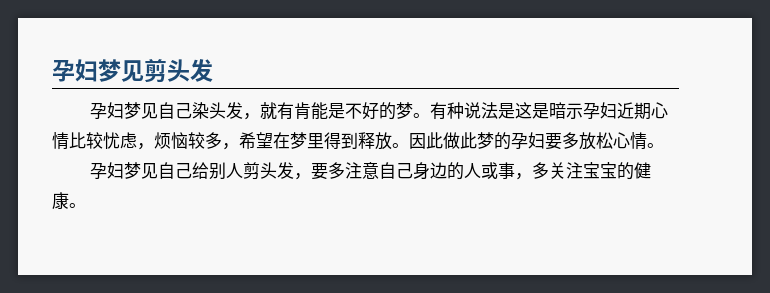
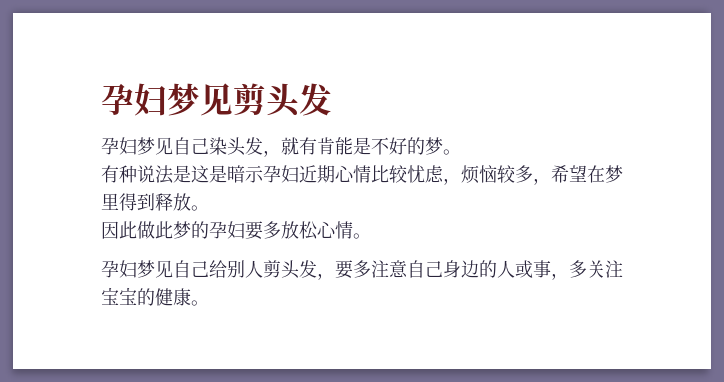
- 孕妇梦见自己染头发，就有肯能是不好的梦。有种说法是这是暗示孕妇近期心情比较忧虑，烦恼较多，希望在梦里得到释放。因此做此梦的孕妇要多放松心情。
+ 孕妇梦见自己染头发，就有肯能是不好的梦。
+ 有种说法是这是暗示孕妇近期心情比较忧虑，烦恼较多，希望在梦里得到释放。
+ 因此做此梦的孕妇要多放松心情。

